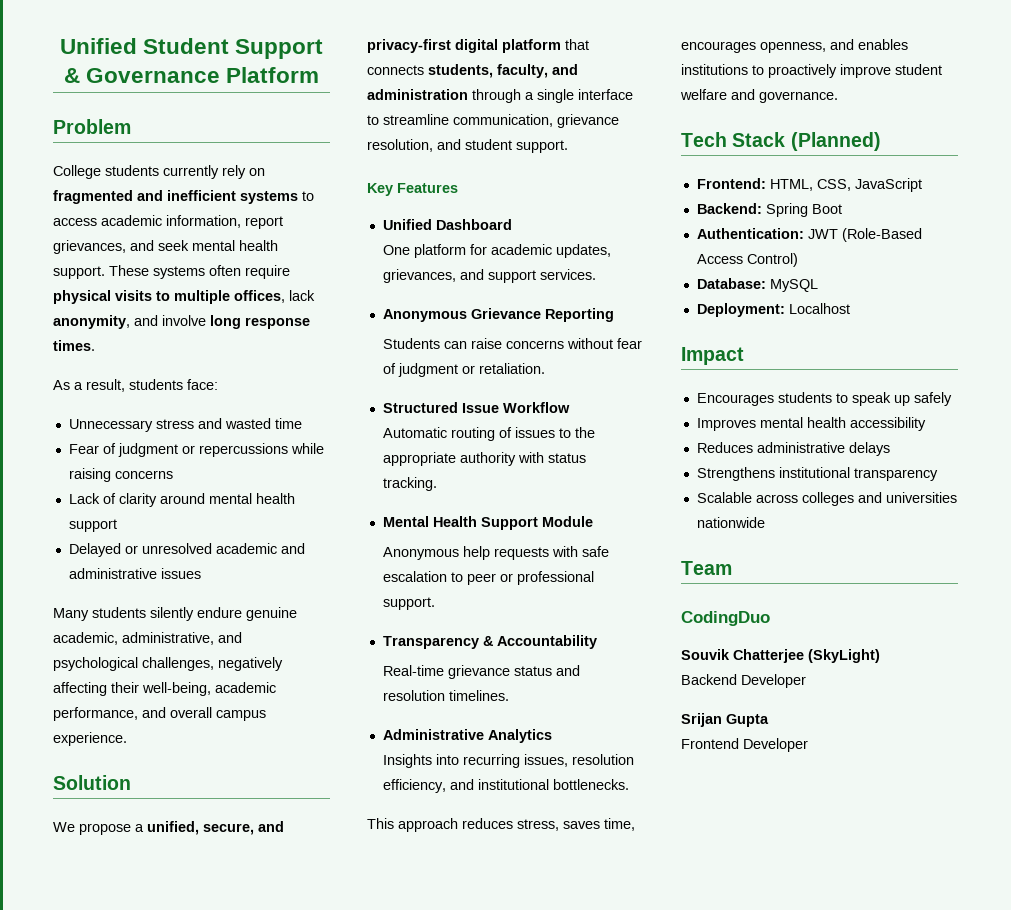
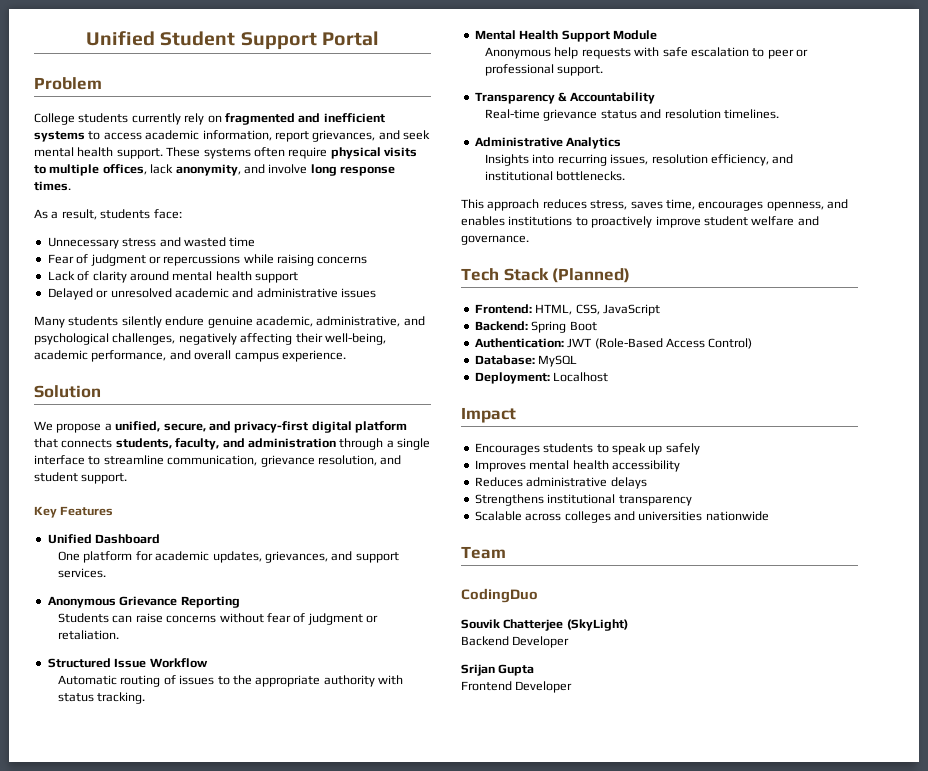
- Unified Student Support & Governance Platform
+ Unified Student Support Portal

